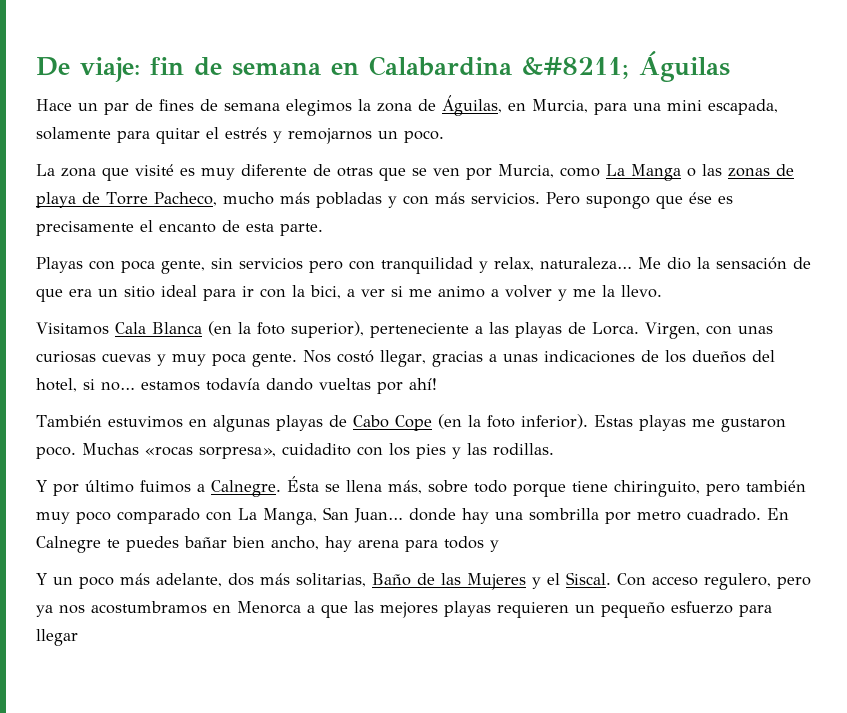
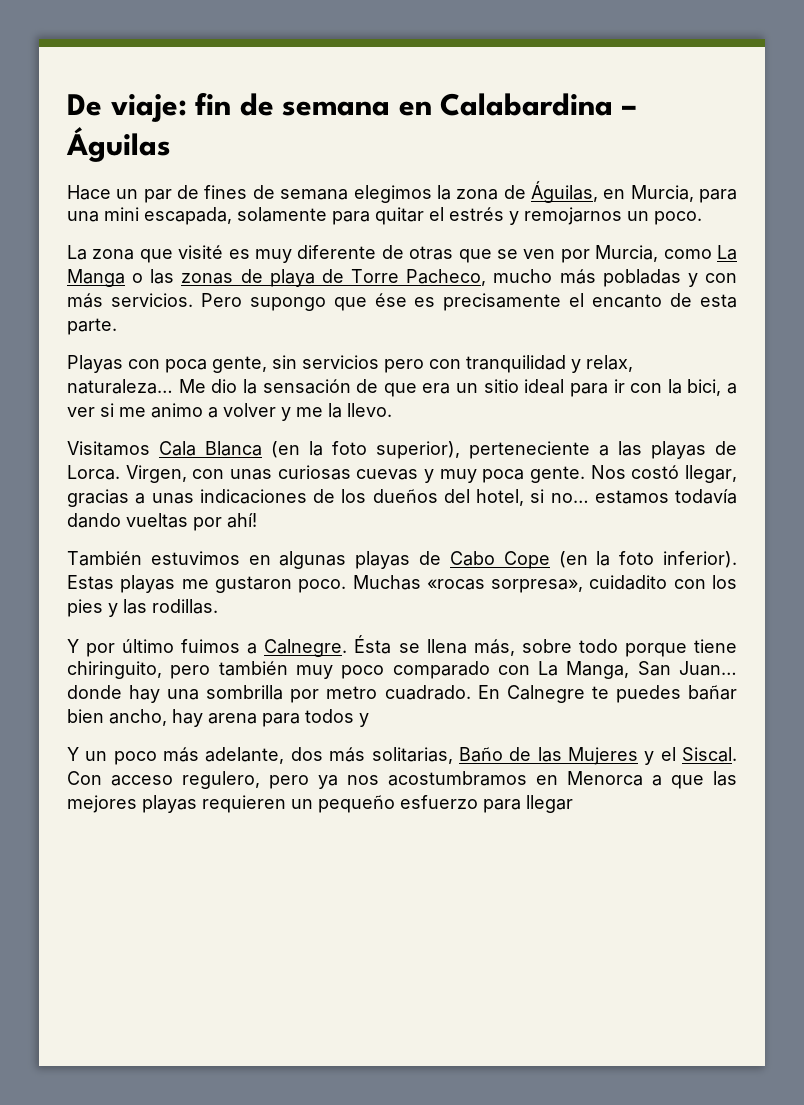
- De viaje: fin de semana en Calabardina &#8211; Águilas
+ De viaje: fin de semana en Calabardina – Águilas

